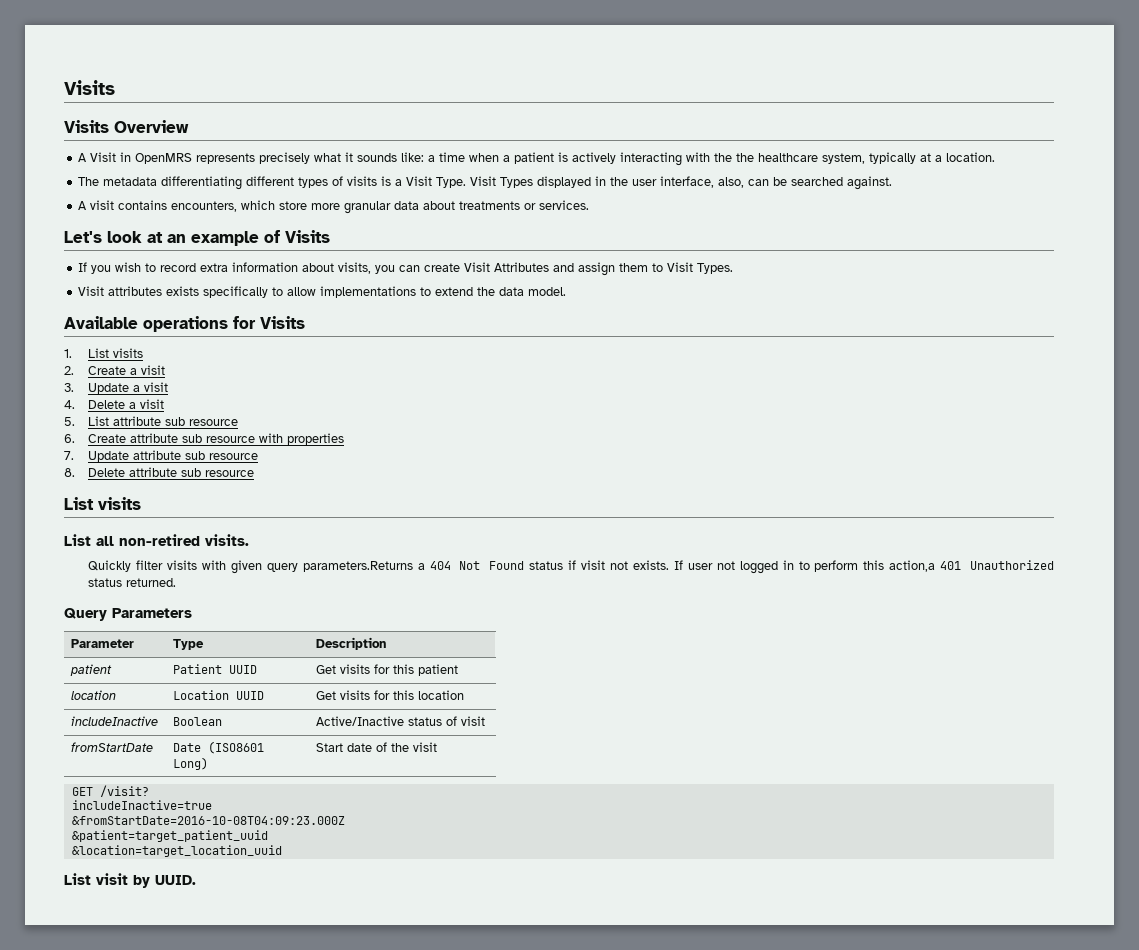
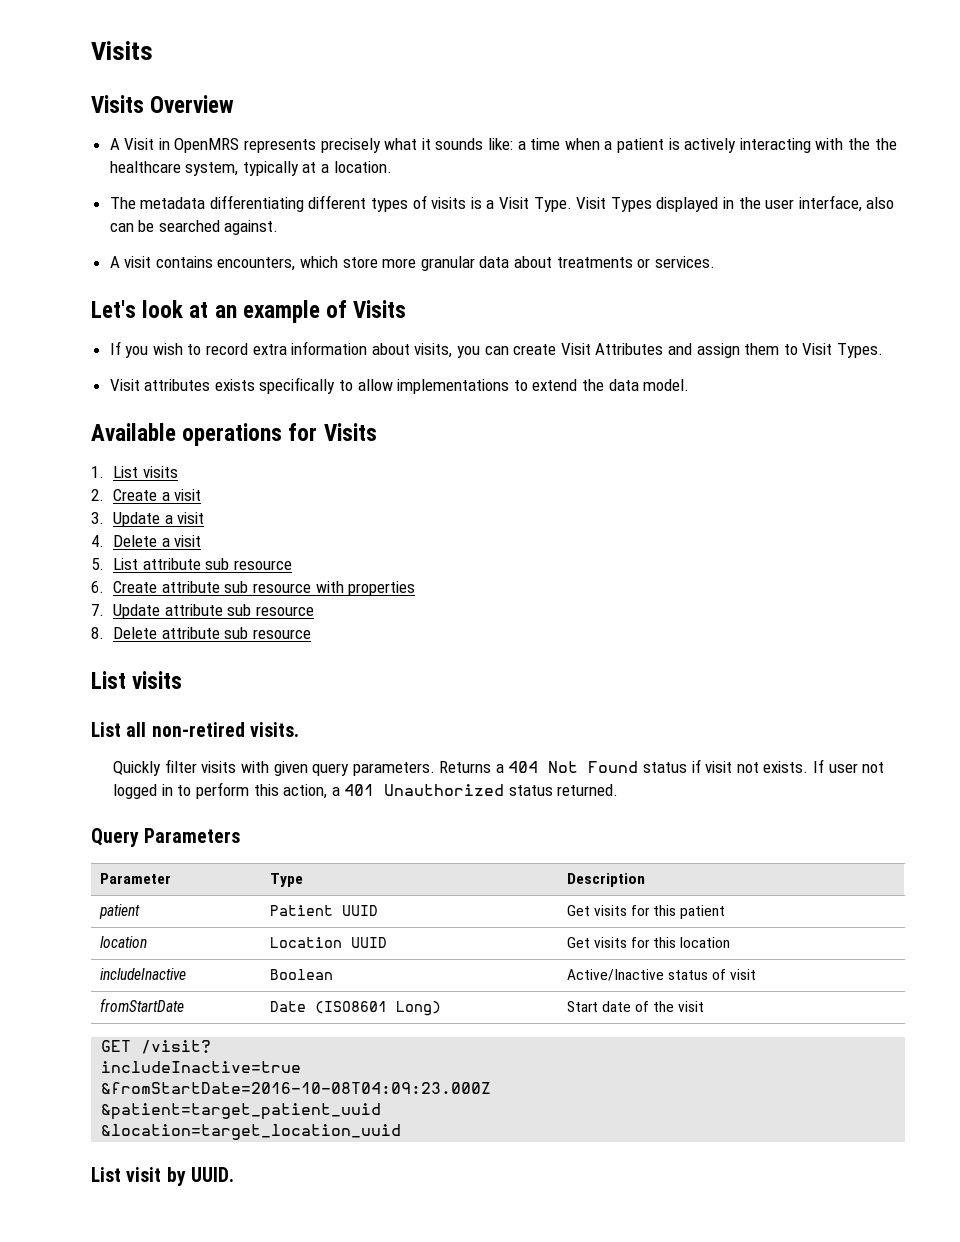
- Visit Types displayed in the user interface, also, can be searched against.
+ Visit Types displayed in the user interface, also can be searched against.
- Quickly filter visits with given query parameters.Returns a 404 Not Found status if visit not exists.
+ Quickly filter visits with given query parameters. Returns a 404 Not Found status if visit not exists.
- If user not logged in to perform this action,a 401 Unauthorized status returned.
+ If user not logged in to perform this action, a 401 Unauthorized status returned.

